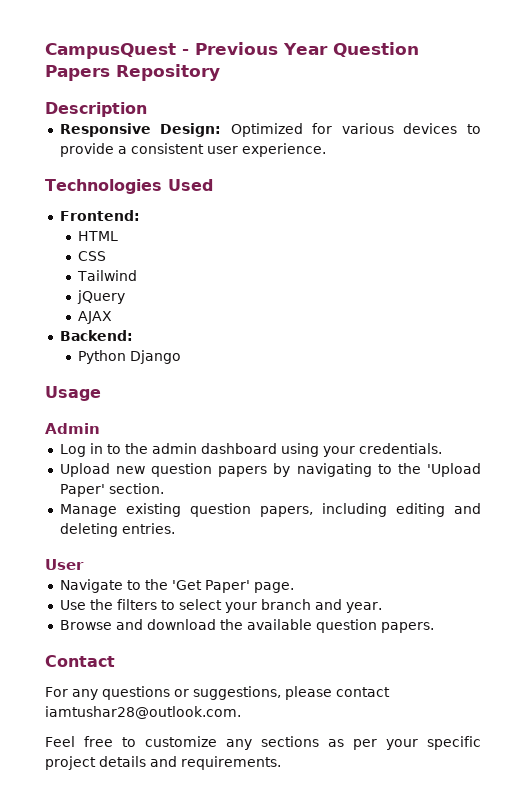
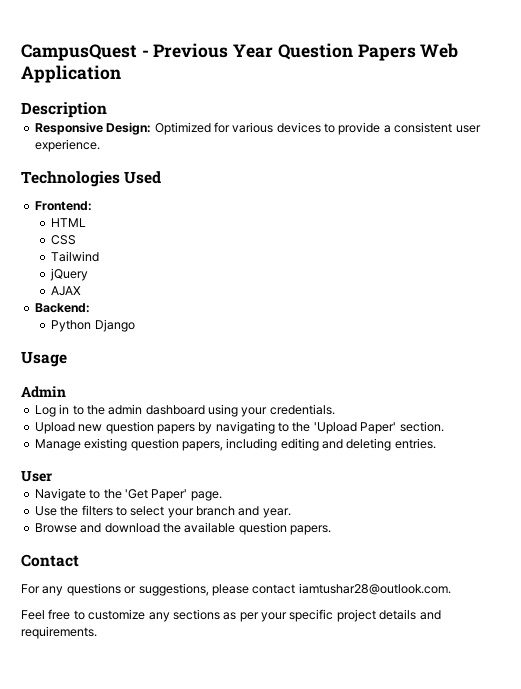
- CampusQuest - Previous Year Question Papers Repository
+ CampusQuest - Previous Year Question Papers Web Application

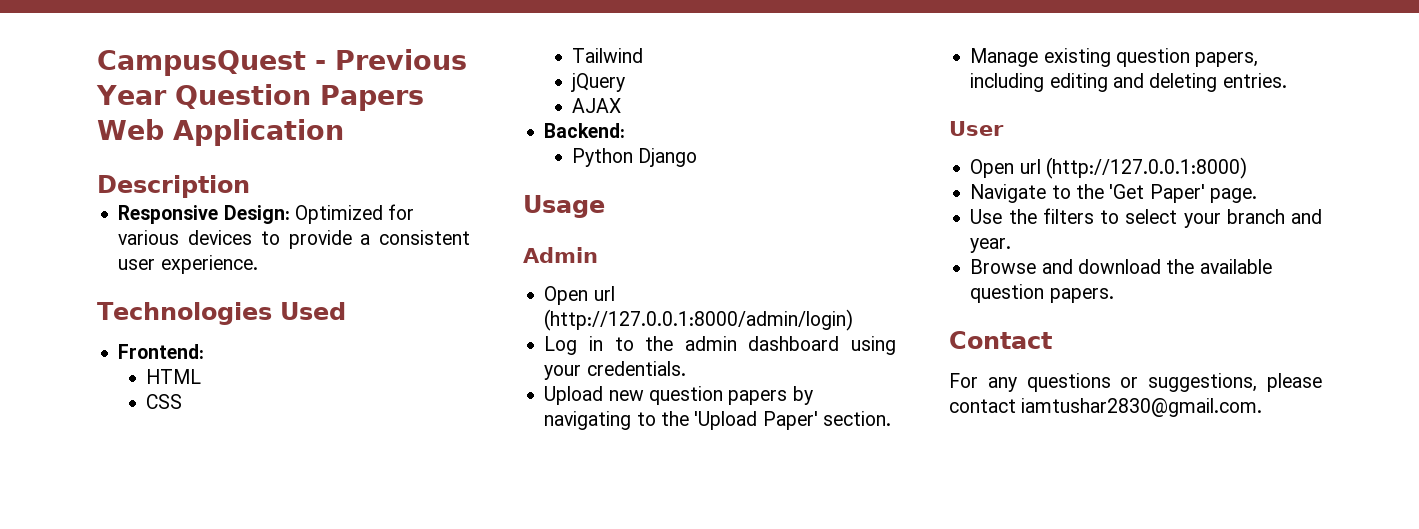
+ Open url (http://127.0.0.1:8000/admin/login)
+ Open url (http://127.0.0.1:8000)
- For any questions or suggestions, please contact iamtushar28@outlook.com.
- Feel free to customize any sections as per your specific project details and requirements.
+ For any questions or suggestions, please contact iamtushar2830@gmail.com.

